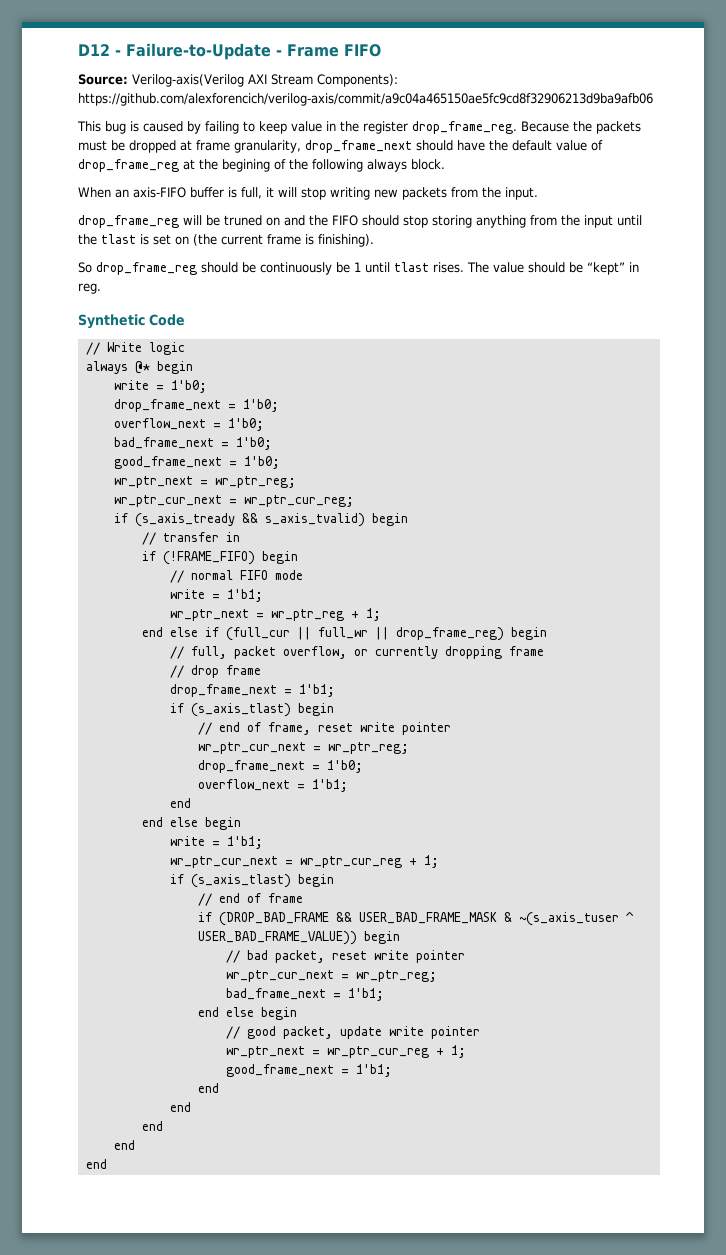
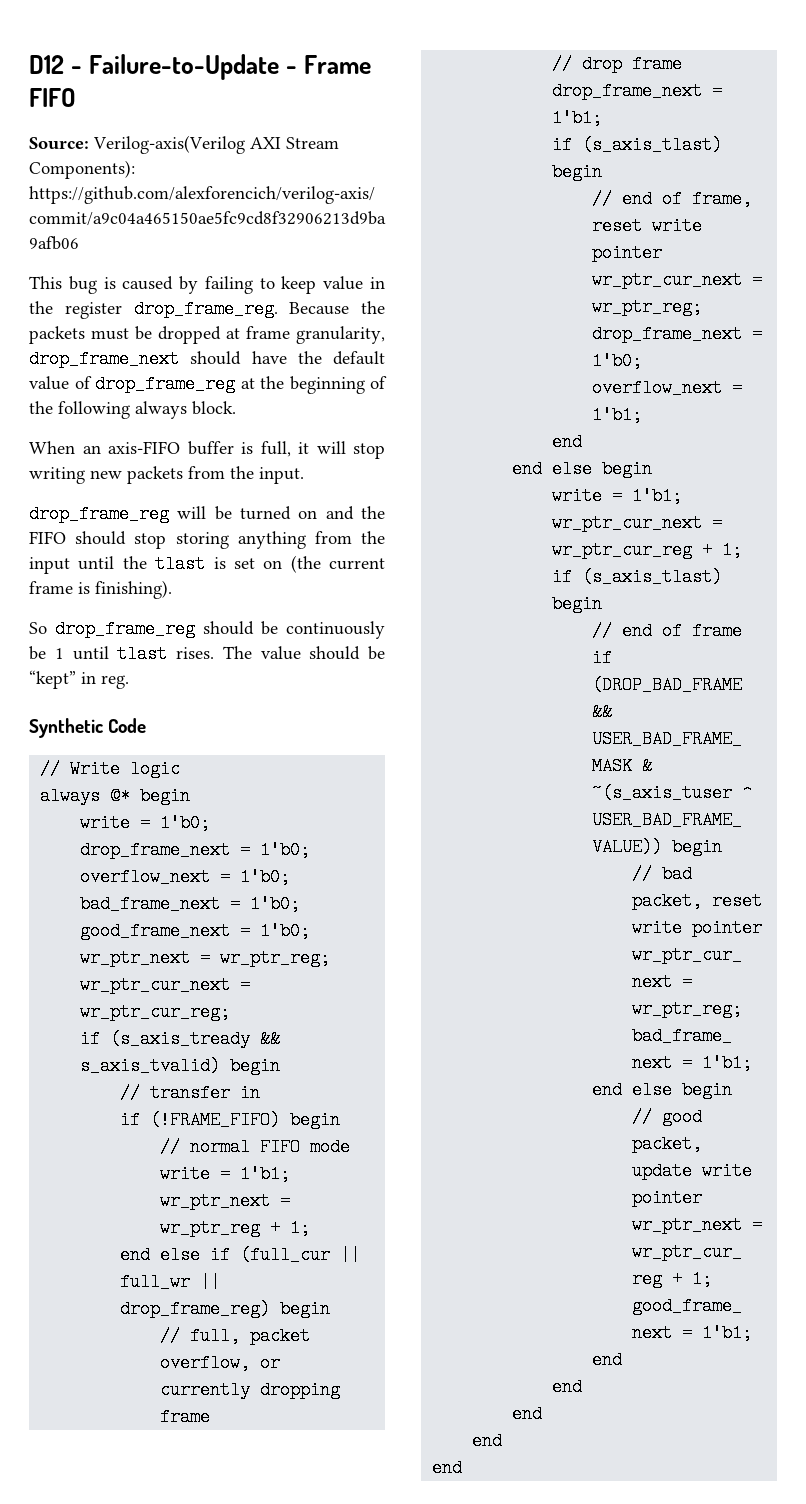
- Because the packets must be dropped at frame granularity, drop_frame_next should have the default value of drop_frame_reg at the begining of the following always block.
+ Because the packets must be dropped at frame granularity, drop_frame_next should have the default value of drop_frame_reg at the beginning of the following always block.
- drop_frame_reg will be truned on and the FIFO should stop storing anything from the input until the tlast is set on (the current frame is finishing).
+ drop_frame_reg will be turned on and the FIFO should stop storing anything from the input until the tlast is set on (the current frame is finishing).

